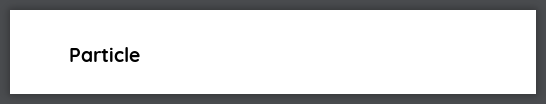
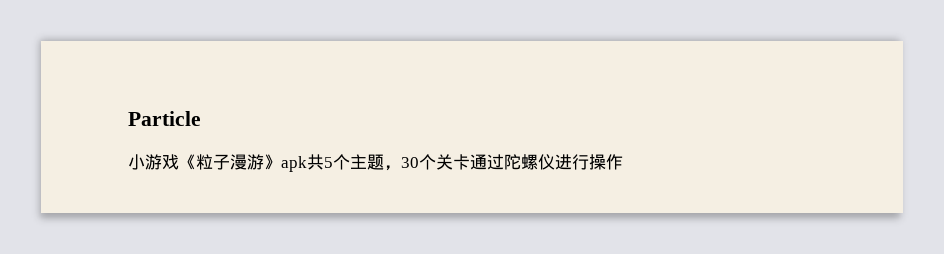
+ 小游戏《粒子漫游》apk共5个主题，30个关卡通过陀螺仪进行操作

